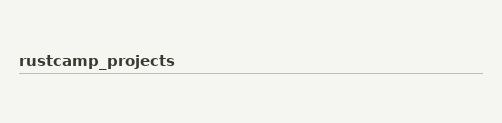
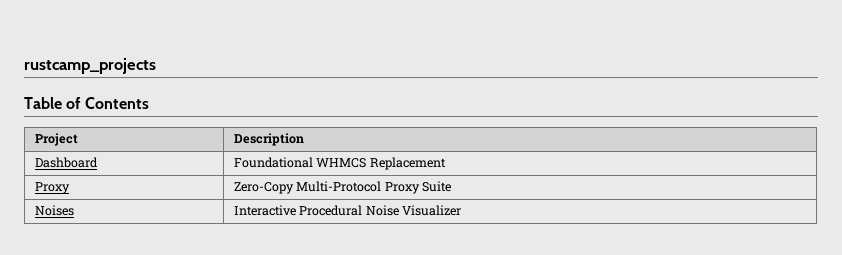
+ Table of Contents
+ Project | Description
+ Dashboard | Foundational WHMCS Replacement
+ Proxy | Zero-Copy Multi-Protocol Proxy Suite
+ Noises | Interactive Procedural Noise Visualizer

